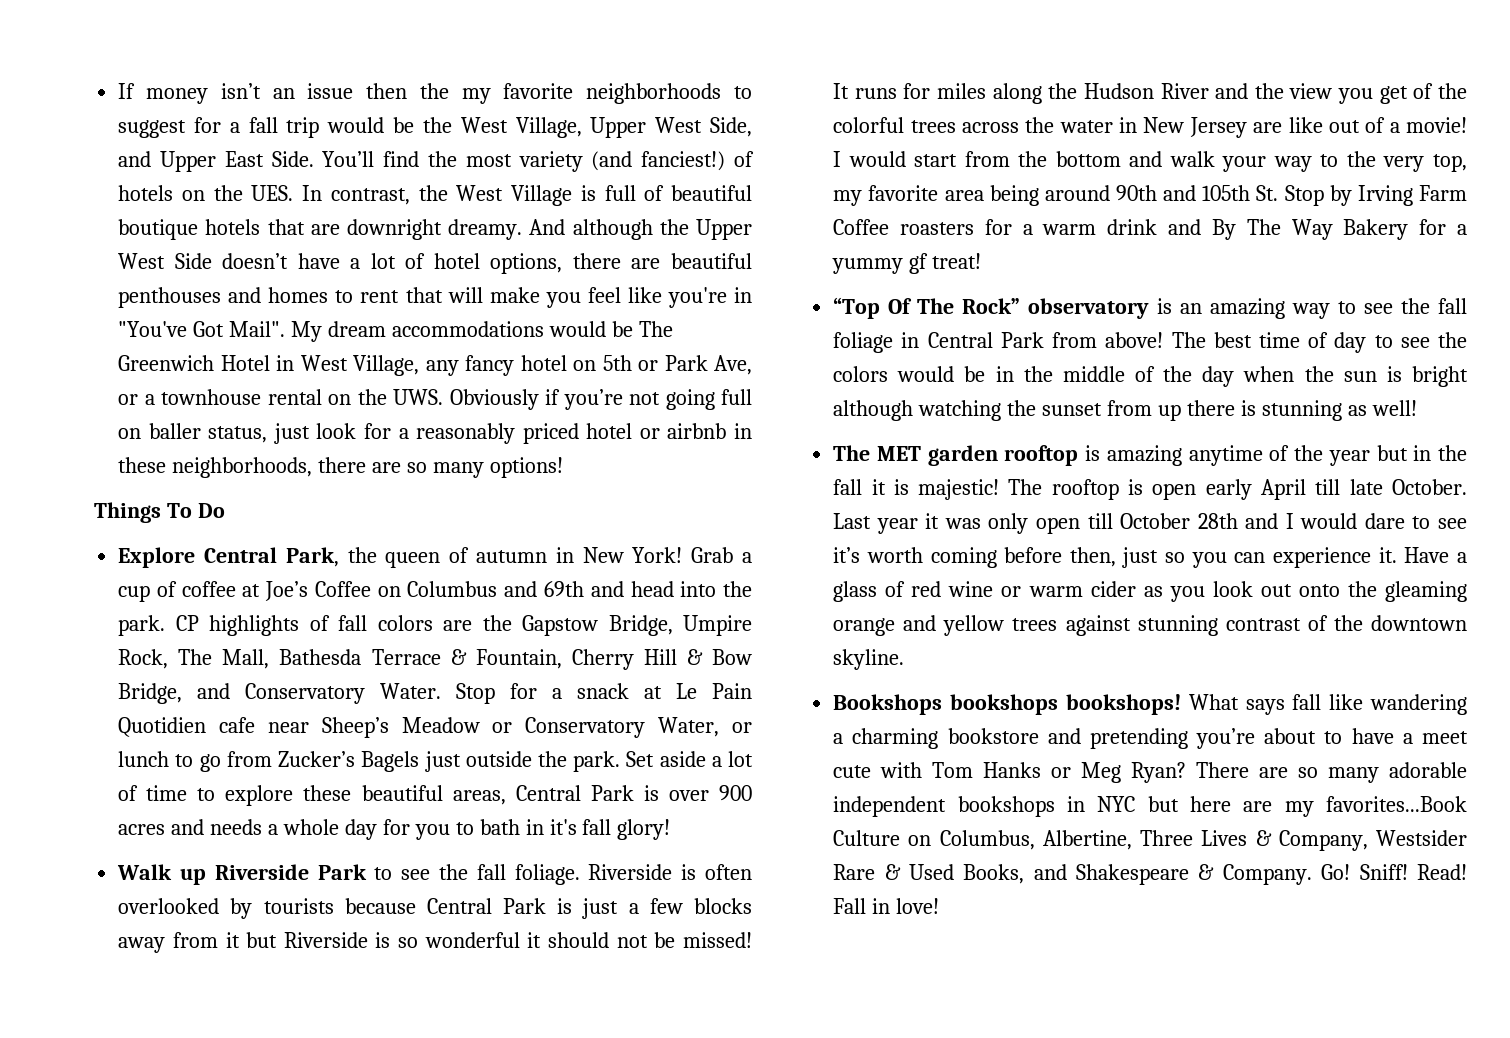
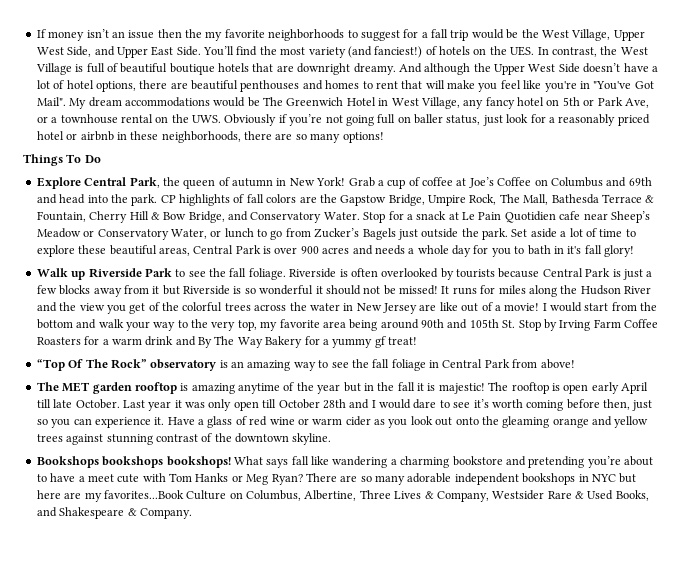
- I would start from the bottom and walk your way to the very top, my favorite area being around 90th and 105th St. Stop by Irving Farm Coffee roasters for a warm drink and By The Way Bakery for a yummy gf treat!
+ I would start from the bottom and walk your way to the very top, my favorite area being around 90th and 105th St. Stop by Irving Farm Coffee Roasters for a warm drink and By The Way Bakery for a yummy gf treat!
- The best time of day to see the colors would be in the middle of the day when the sun is bright although watching the sunset from up there is stunning as well!
- Go! Sniff! Read! Fall in love!

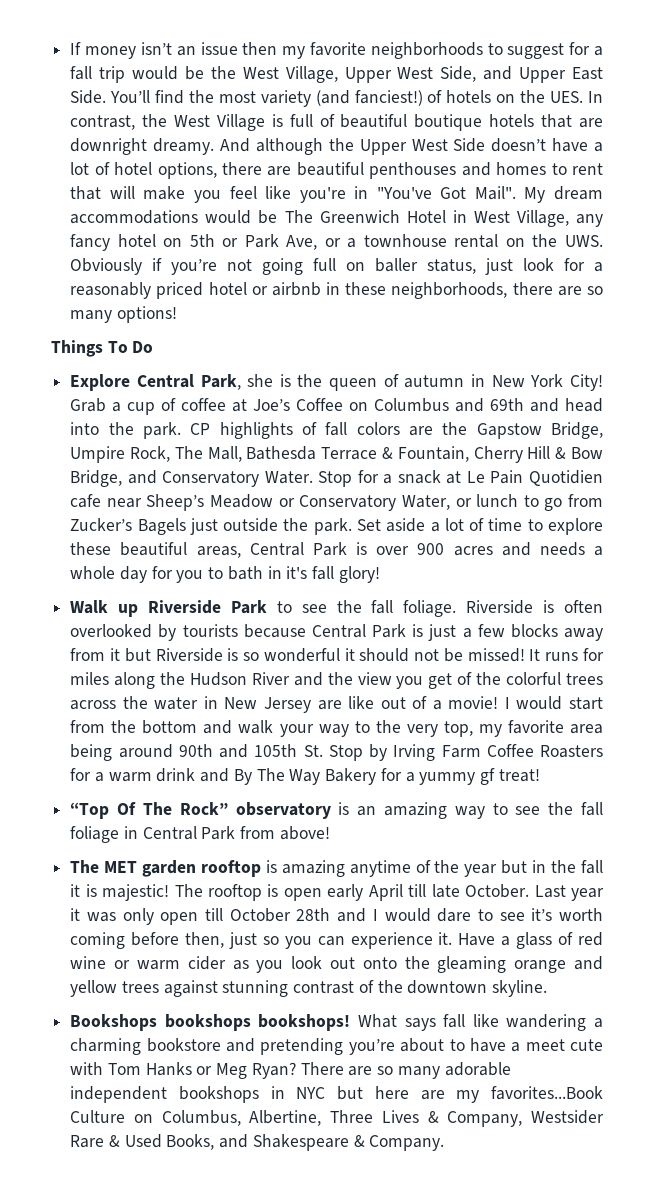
- If money isn’t an issue then the my favorite neighborhoods to suggest for a fall trip would be the West Village, Upper West Side, and Upper East Side.
+ If money isn’t an issue then my favorite neighborhoods to suggest for a fall trip would be the West Village, Upper West Side, and Upper East Side.
- Explore Central Park, the queen of autumn in New York!
+ Explore Central Park, she is the queen of autumn in New York City!

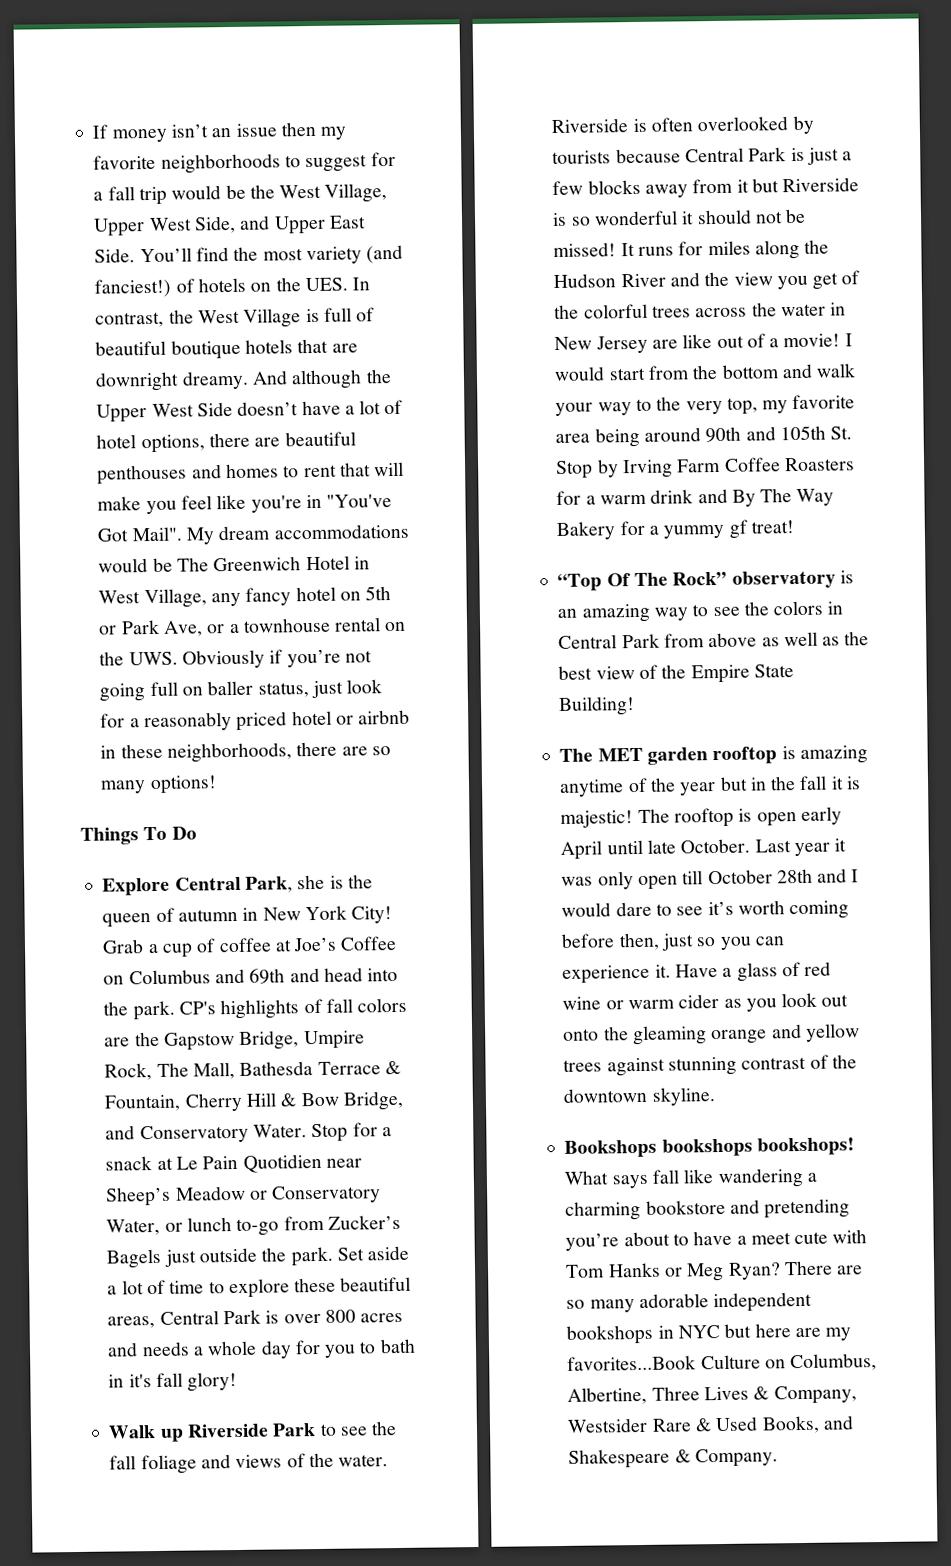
- CP highlights of fall colors are the Gapstow Bridge, Umpire Rock, The Mall, Bathesda Terrace & Fountain, Cherry Hill & Bow Bridge, and Conservatory Water.
+ CP's highlights of fall colors are the Gapstow Bridge, Umpire Rock, The Mall, Bathesda Terrace & Fountain, Cherry Hill & Bow Bridge, and Conservatory Water.
- Stop for a snack at Le Pain Quotidien cafe near Sheep’s Meadow or Conservatory Water, or lunch to go from Zucker’s Bagels just outside the park.
+ Stop for a snack at Le Pain Quotidien near Sheep’s Meadow or Conservatory Water, or lunch to-go from Zucker’s Bagels just outside the park.
- Set aside a lot of time to explore these beautiful areas, Central Park is over 900 acres and needs a whole day for you to bath in it's fall glory!
+ Set aside a lot of time to explore these beautiful areas, Central Park is over 800 acres and needs a whole day for you to bath in it's fall glory!
- Walk up Riverside Park to see the fall foliage.
+ Walk up Riverside Park to see the fall foliage and views of the water.
- “Top Of The Rock” observatory is an amazing way to see the fall foliage in Central Park from above!
+ “Top Of The Rock” observatory is an amazing way to see the colors in Central Park from above as well as the best view of the Empire State Building!
- The rooftop is open early April till late October.
+ The rooftop is open early April until late October.

